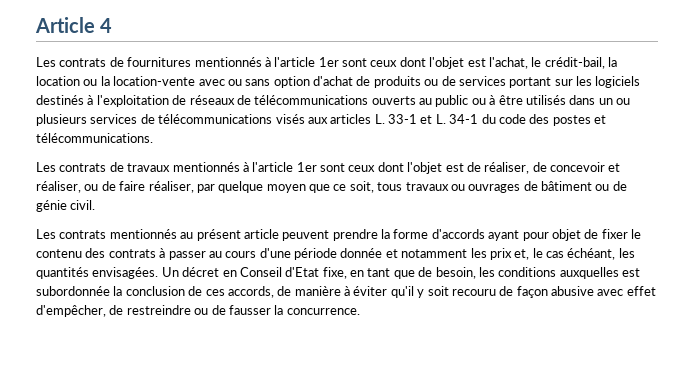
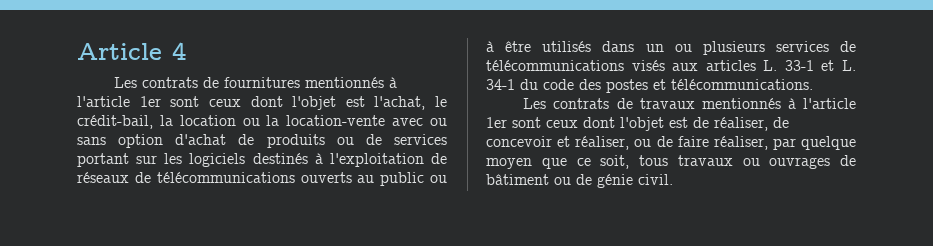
- Les contrats mentionnés au présent article peuvent prendre la forme d'accords ayant pour objet de fixer le contenu des contrats à passer au cours d'une période donnée et notamment les prix et, le cas échéant, les quantités envisagées. Un décret en Conseil d'Etat fixe, en tant que de besoin, les conditions auxquelles est subordonnée la conclusion de ces accords, de manière à éviter qu'il y soit recouru de façon abusive avec effet d'empêcher, de restreindre ou de fausser la concurrence.

